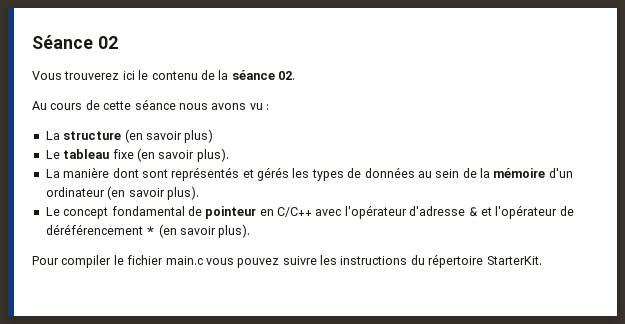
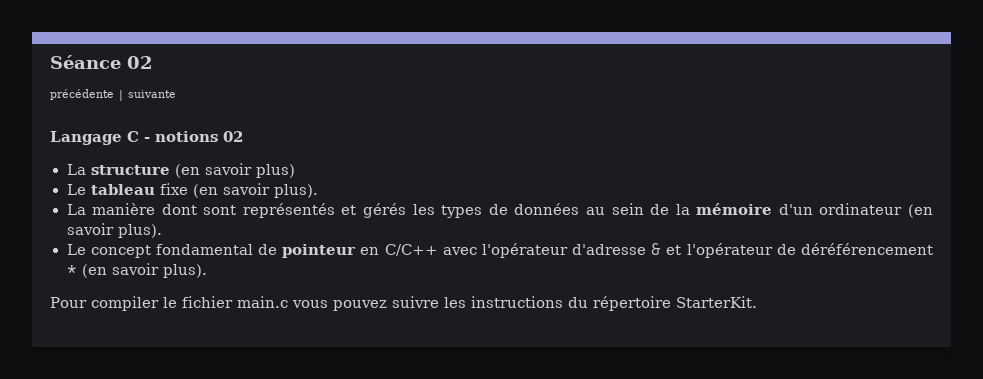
- Vous trouverez ici le contenu de la séance 02.
- Au cours de cette séance nous avons vu :
+ précédente | suivante
+ Langage C - notions 02

